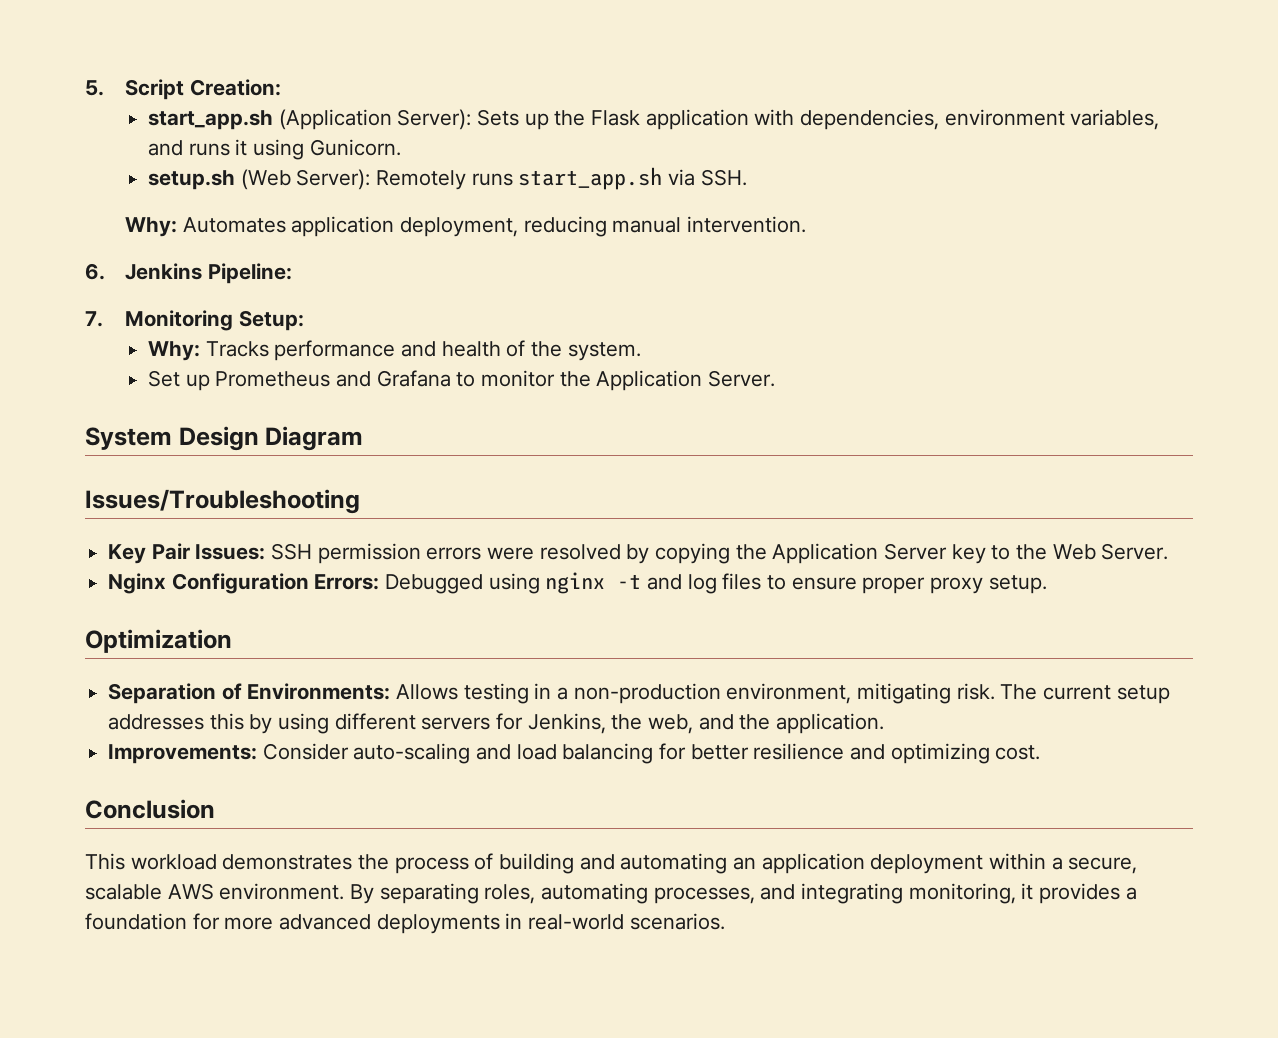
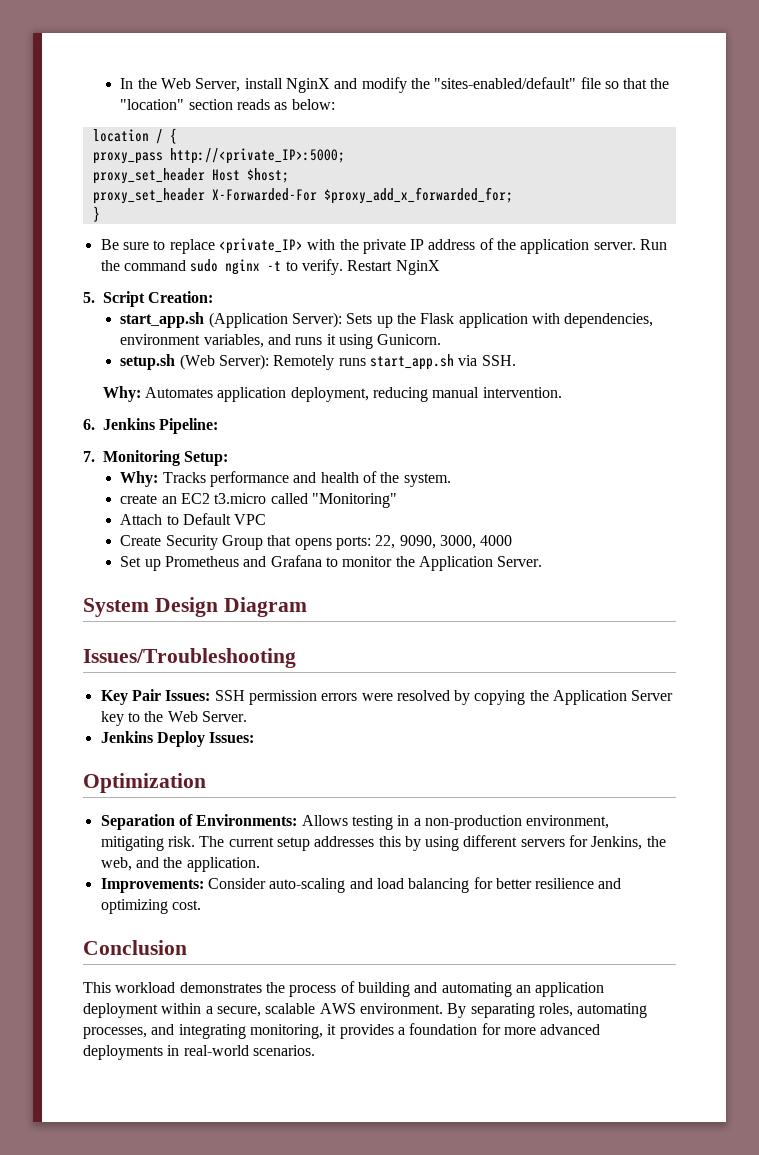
+ In the Web Server, install NginX and modify the "sites-enabled/default" file so that the "location" section reads as below:
+ location / {
+ proxy_pass http://<private_IP>:5000;
+ proxy_set_header Host $host;
+ proxy_set_header X-Forwarded-For $proxy_add_x_forwarded_for;
+ }
+ Be sure to replace <private_IP> with the private IP address of the application server. Run the command sudo nginx -t to verify. Restart NginX
+ create an EC2 t3.micro called "Monitoring"
+ Attach to Default VPC
+ Create Security Group that opens ports: 22, 9090, 3000, 4000
- Nginx Configuration Errors: Debugged using nginx -t and log files to ensure proper proxy setup.
+ Jenkins Deploy Issues:

